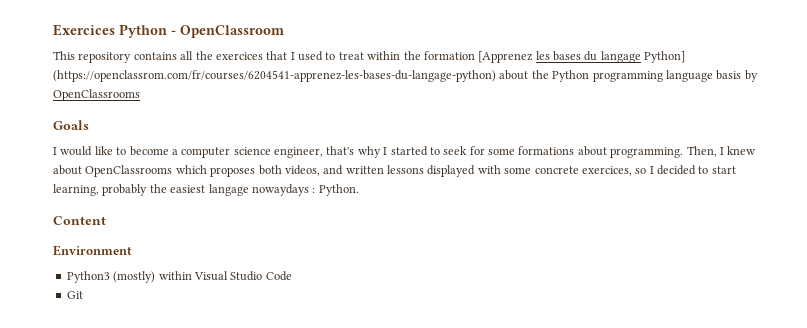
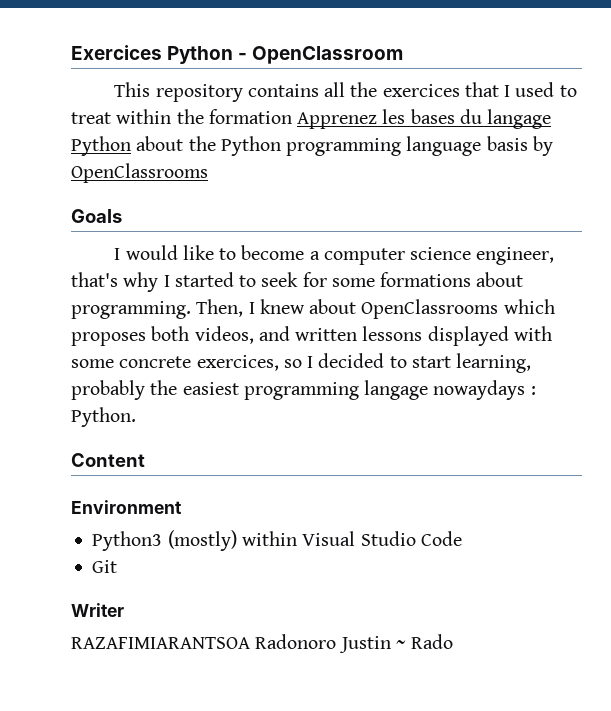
- This repository contains all the exercices that I used to treat within the formation [Apprenez les bases du langage Python] (https://openclassrom.com/fr/courses/6204541-apprenez-les-bases-du-langage-python) about the Python programming language basis by OpenClassrooms
+ This repository contains all the exercices that I used to treat within the formation Apprenez les bases du langage Python about the Python programming language basis by OpenClassrooms
- Then, I knew about OpenClassrooms which proposes both videos, and written lessons displayed with some concrete exercices, so I decided to start learning, probably the easiest langage nowaydays : Python.
+ Then, I knew about OpenClassrooms which proposes both videos, and written lessons displayed with some concrete exercices, so I decided to start learning, probably the easiest programming langage nowaydays : Python.
+ Writer
+ RAZAFIMIARANTSOA Radonoro Justin ~ Rado

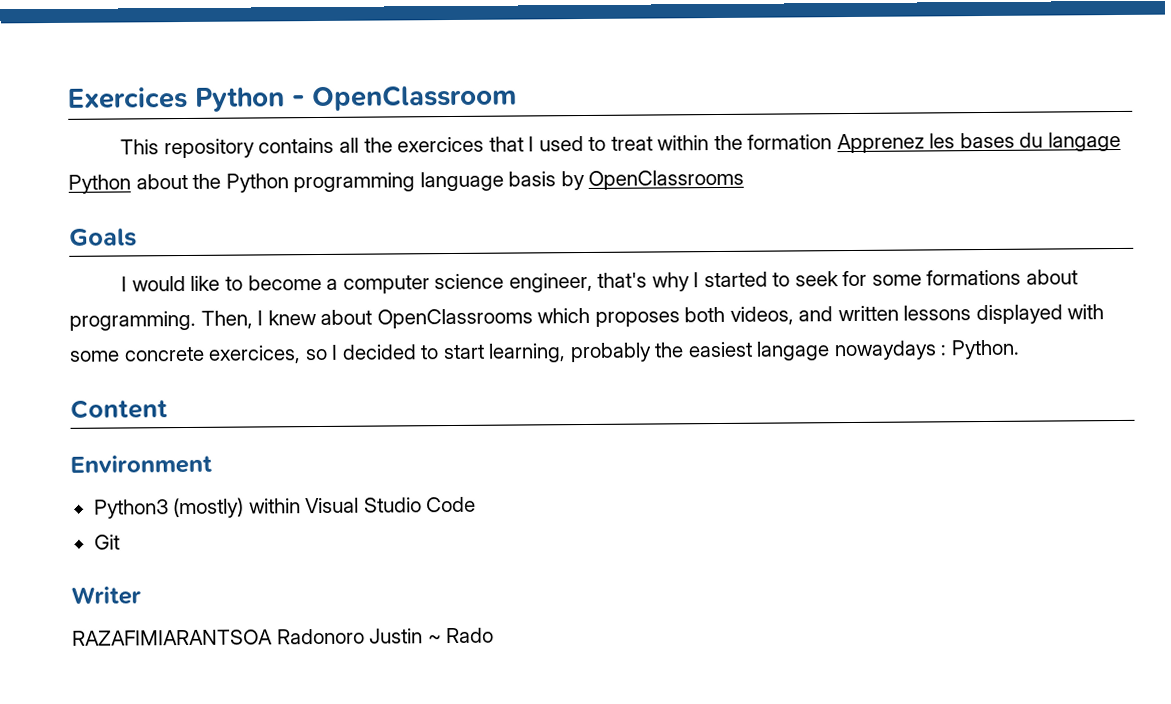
- Then, I knew about OpenClassrooms which proposes both videos, and written lessons displayed with some concrete exercices, so I decided to start learning, probably the easiest programming langage nowaydays : Python.
+ Then, I knew about OpenClassrooms which proposes both videos, and written lessons displayed with some concrete exercices, so I decided to start learning, probably the easiest langage nowaydays : Python.

